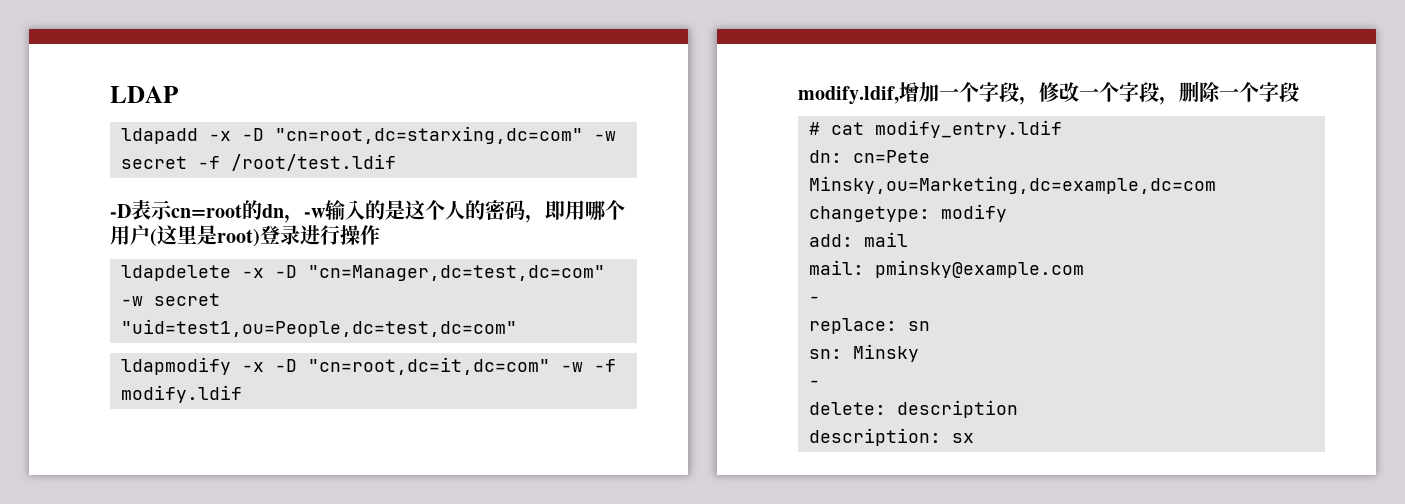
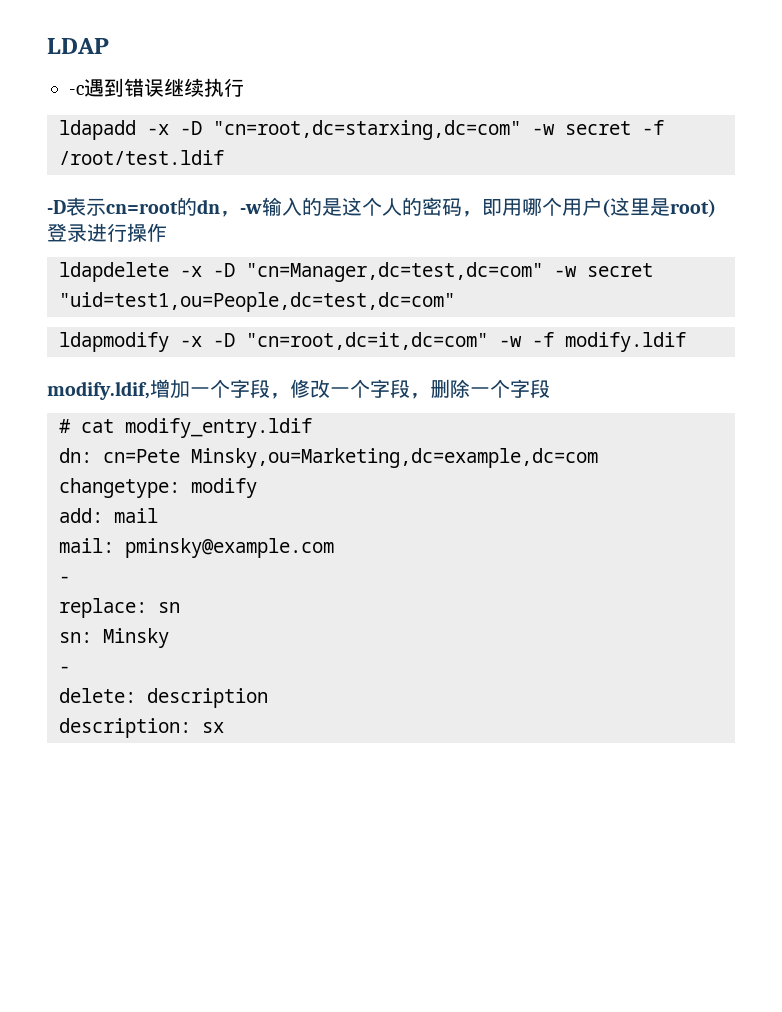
+ -c遇到错误继续执行

